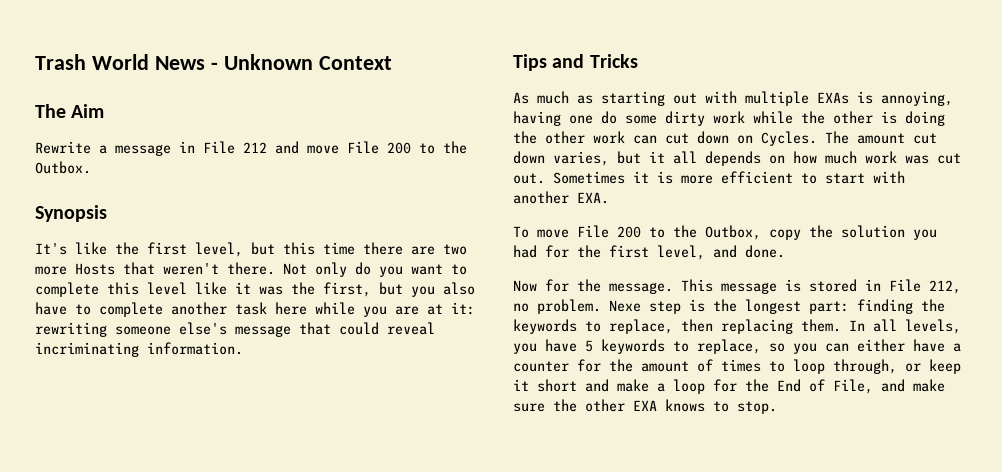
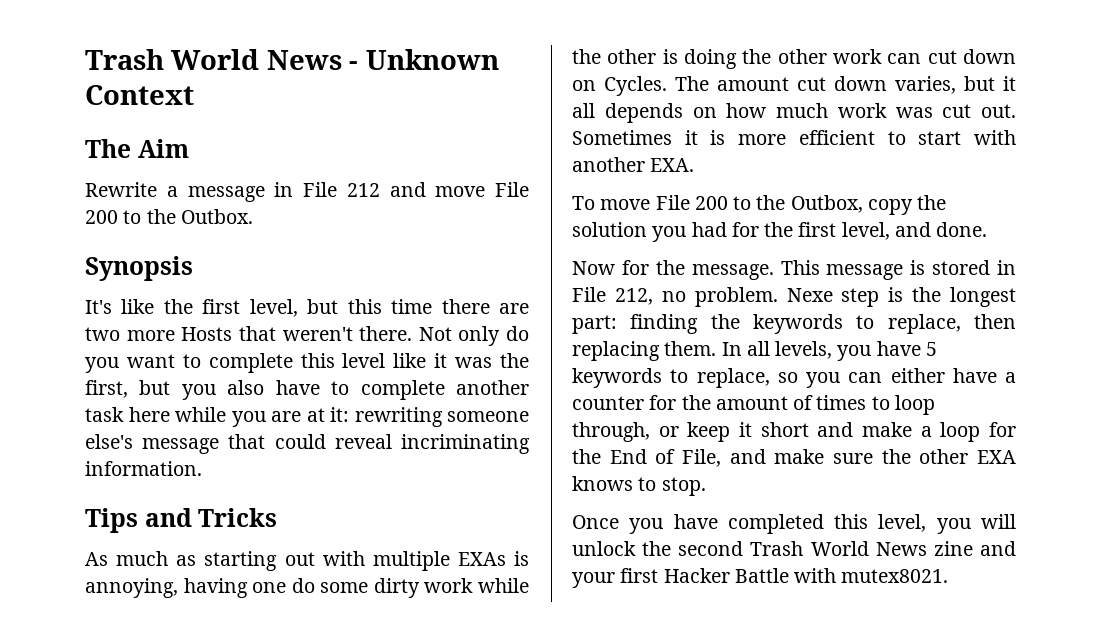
+ Once you have completed this level, you will unlock the second Trash World News zine and your first Hacker Battle with mutex8021.

